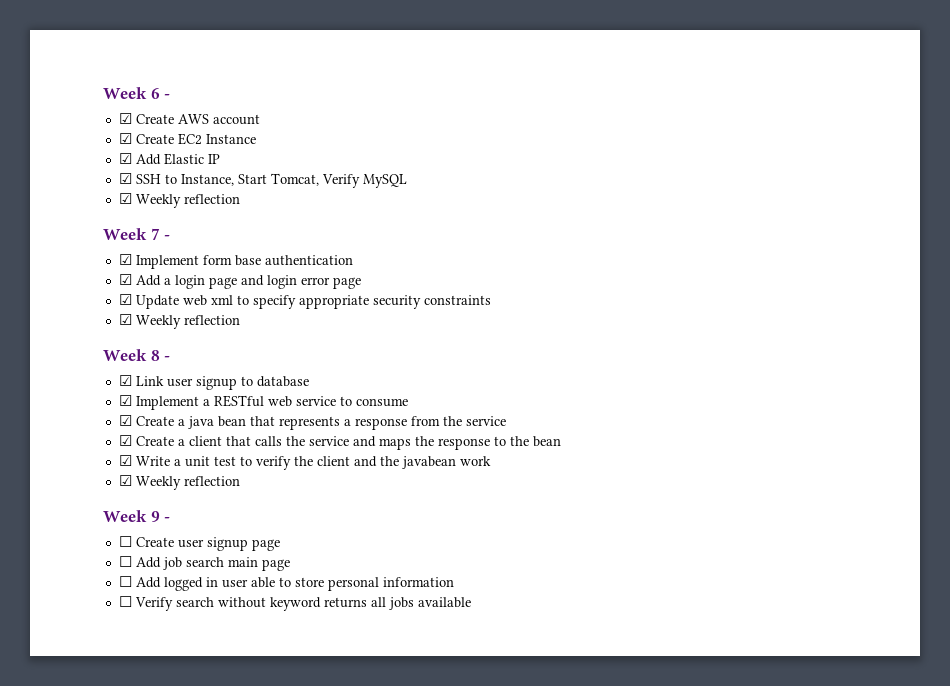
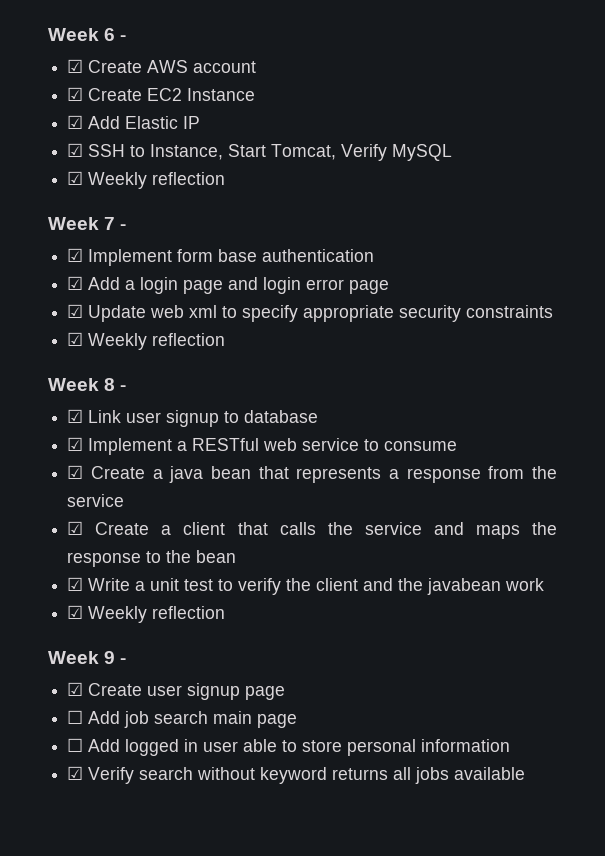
- ☐ Create user signup page
+ ☑ Create user signup page
- ☐ Verify search without keyword returns all jobs available
+ ☑ Verify search without keyword returns all jobs available

